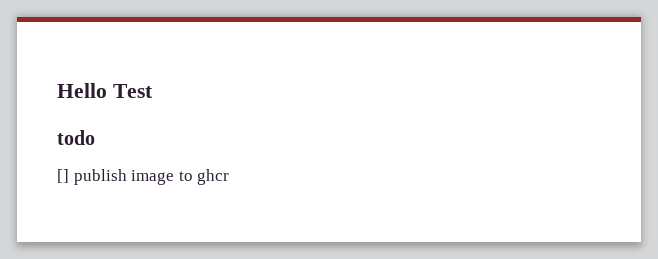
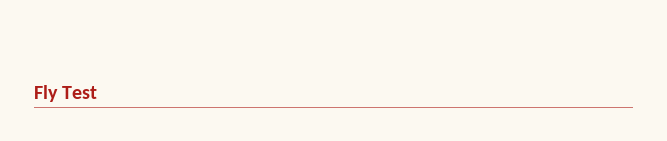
- Hello Test
+ Fly Test
- todo
- [] publish image to ghcr

